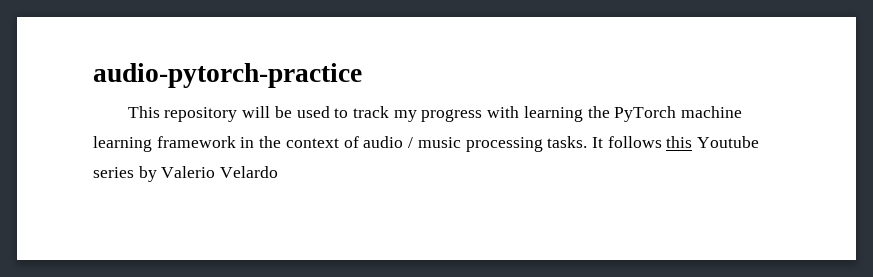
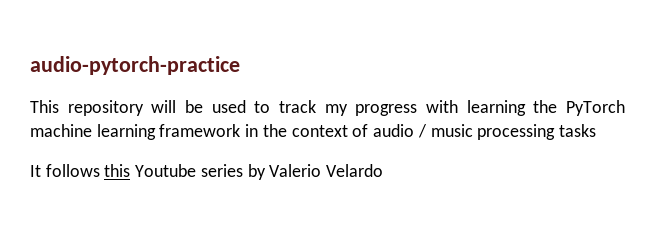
- This repository will be used to track my progress with learning the PyTorch machine learning framework in the context of audio / music processing tasks. It follows this Youtube series by Valerio Velardo
+ This repository will be used to track my progress with learning the PyTorch machine learning framework in the context of audio / music processing tasks
+ It follows this Youtube series by Valerio Velardo

